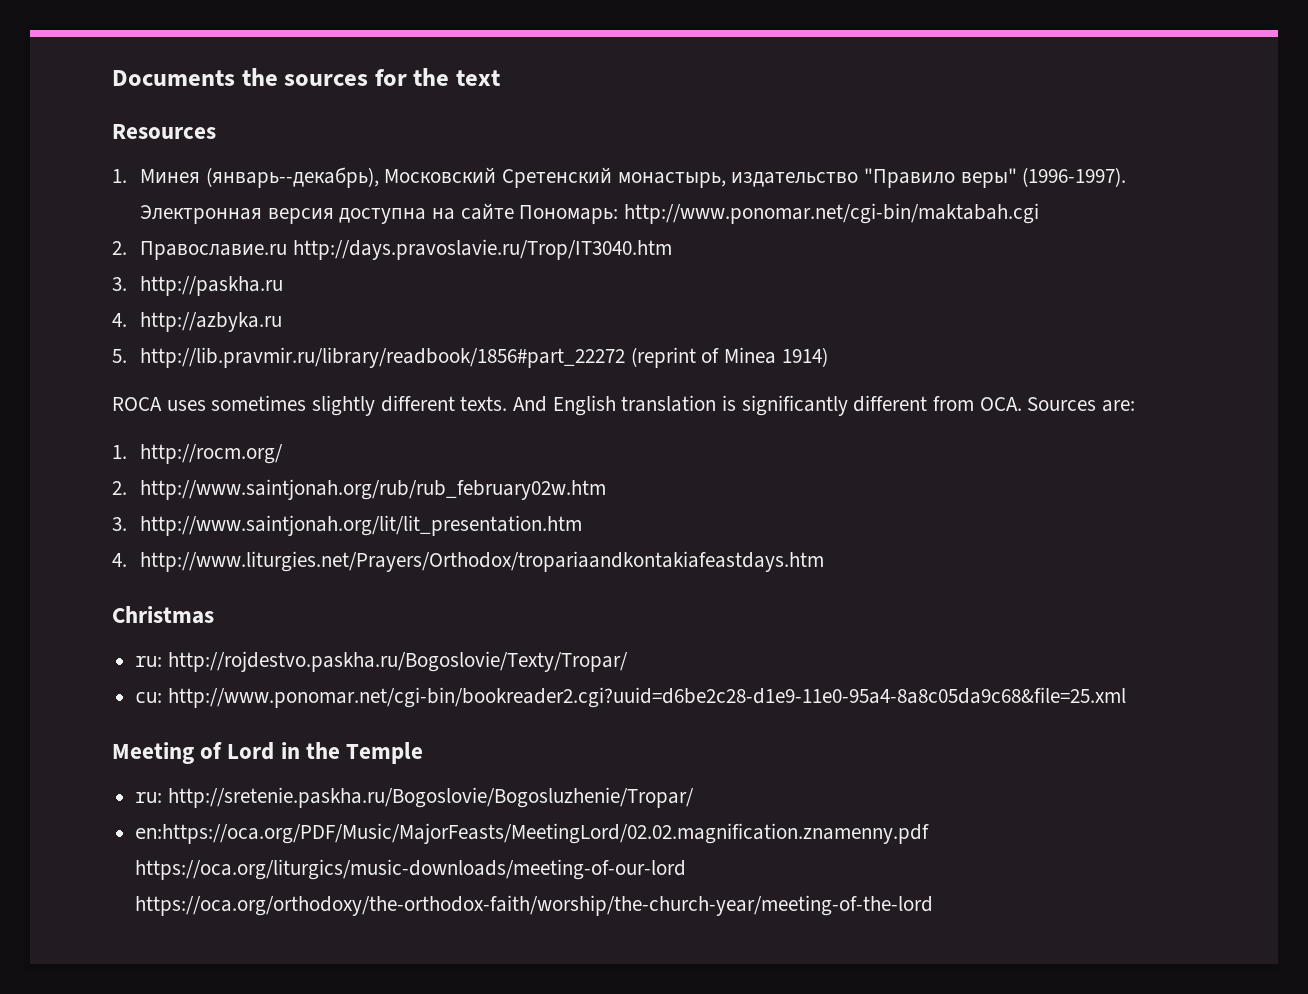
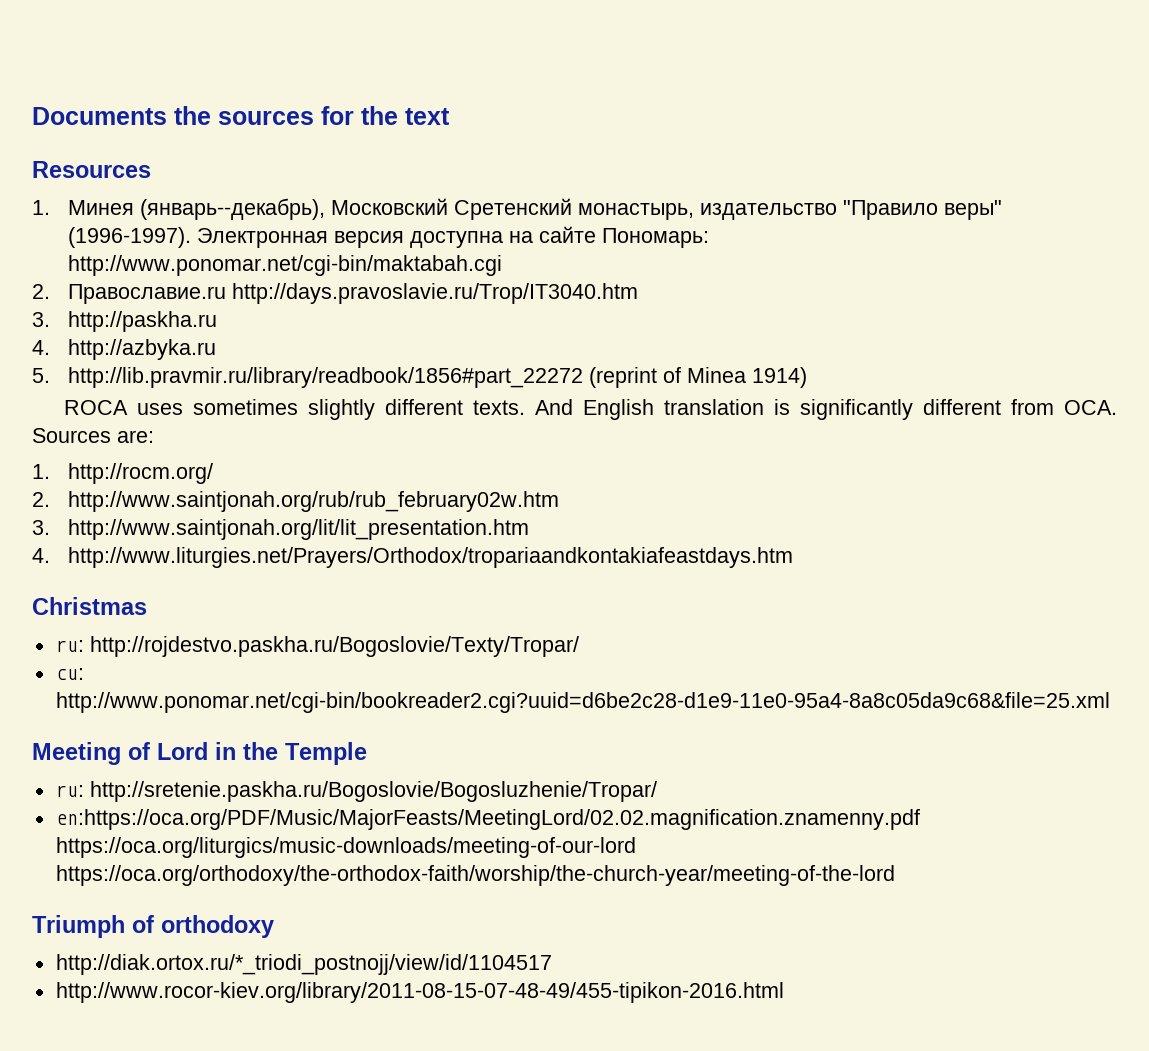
+ Triumph of orthodoxy
+ http://diak.ortox.ru/*_triodi_postnojj/view/id/1104517
+ http://www.rocor-kiev.org/library/2011-08-15-07-48-49/455-tipikon-2016.html

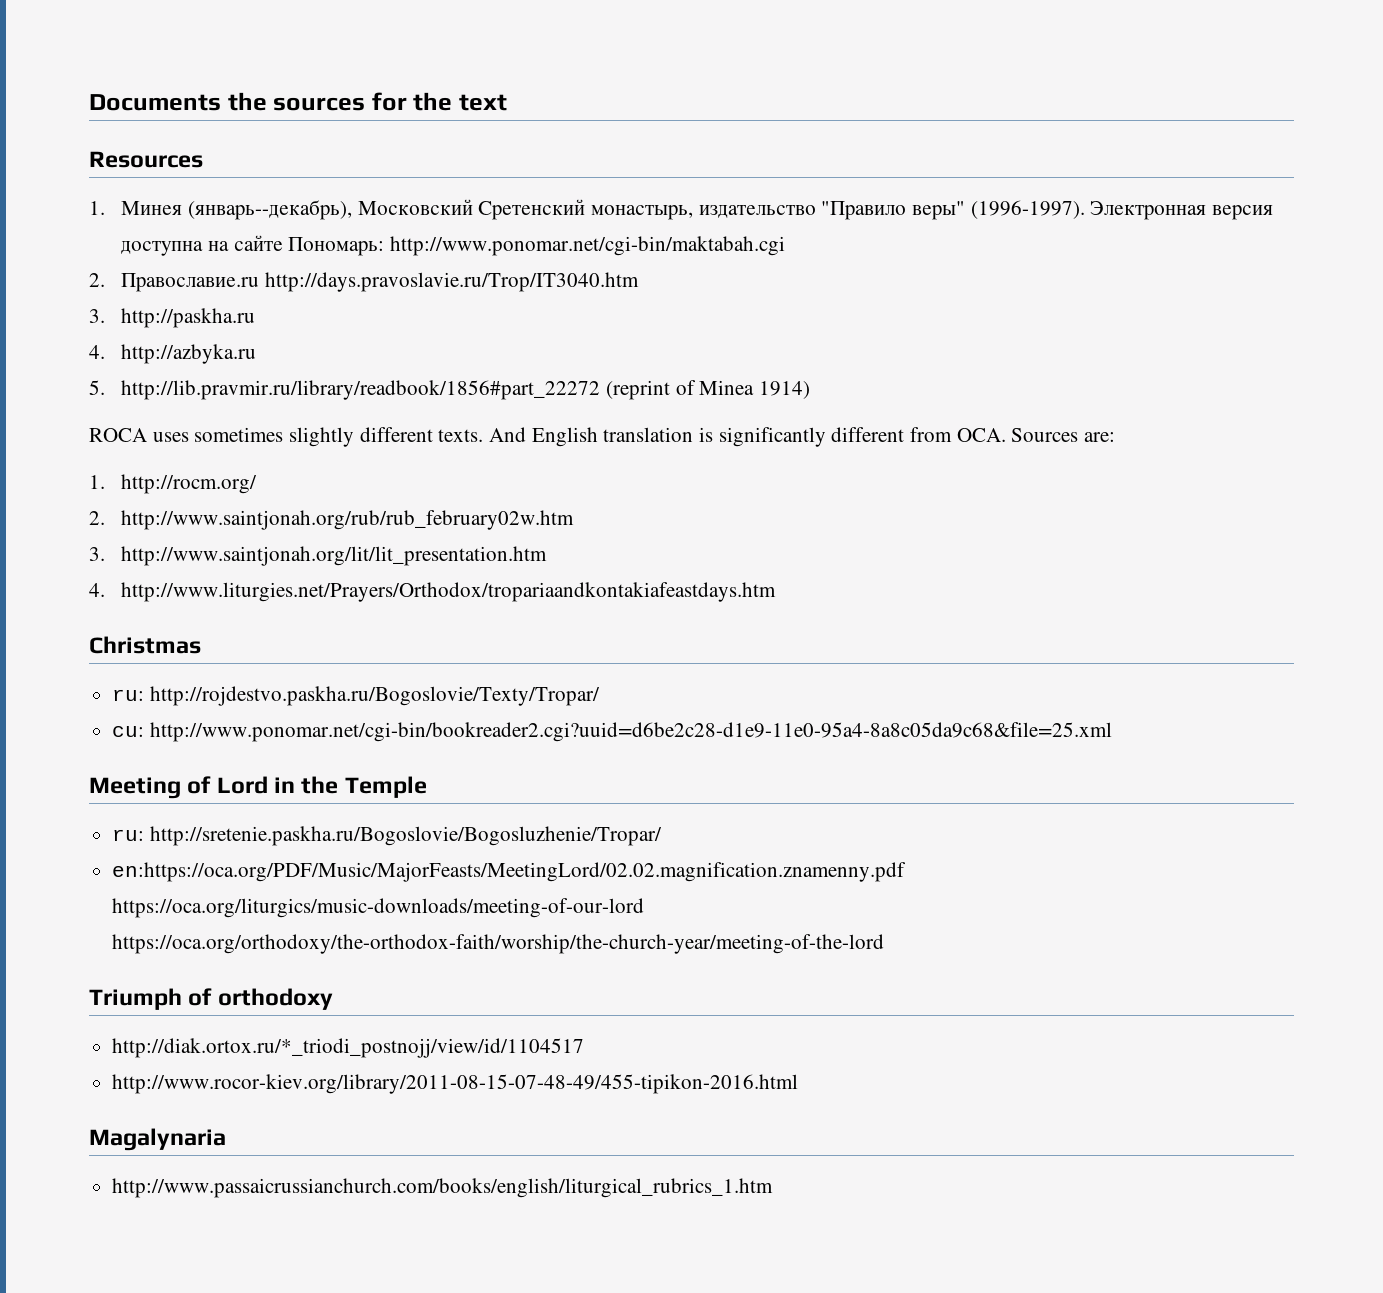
+ Magalynaria
+ http://www.passaicrussianchurch.com/books/english/liturgical_rubrics_1.htm

